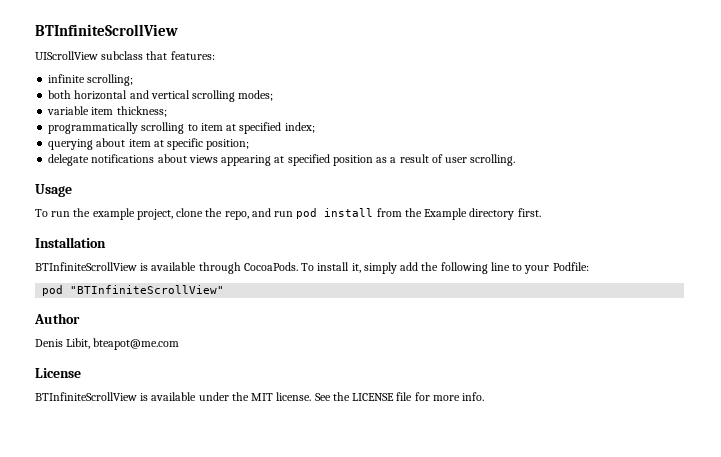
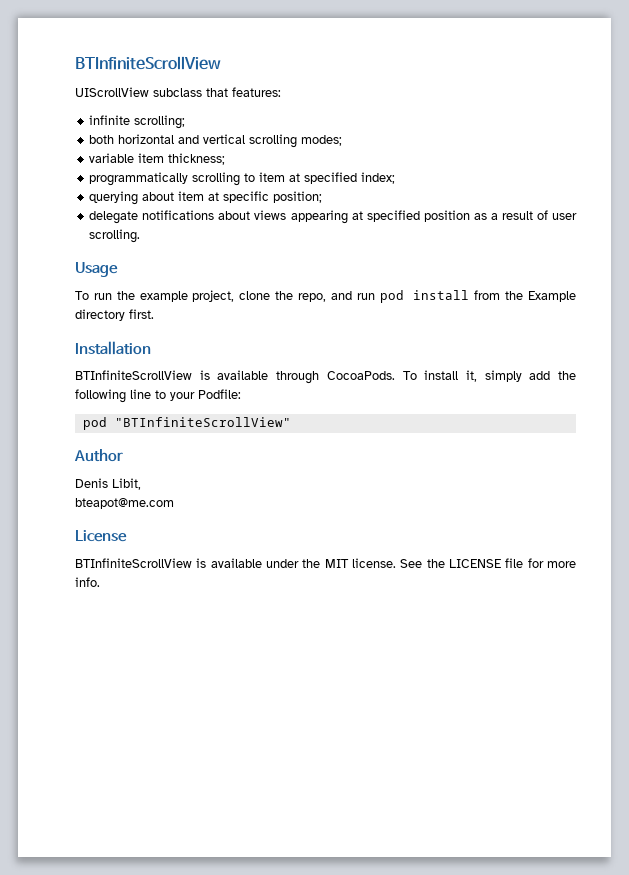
- Denis Libit, bteapot@me.com
+ Denis Libit,
+ bteapot@me.com

